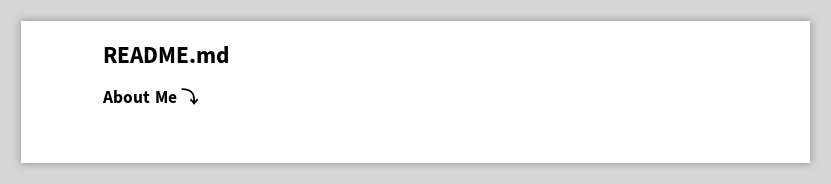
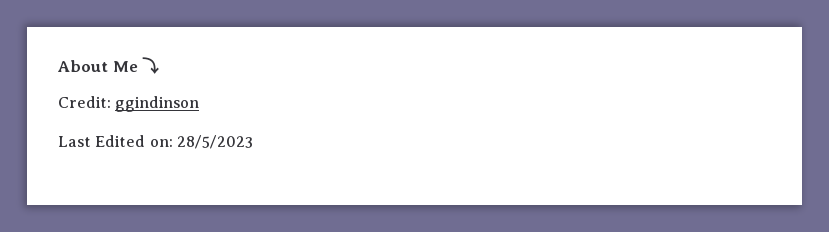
- README.md
+ Credit: ggindinson
+ Last Edited on: 28/5/2023

